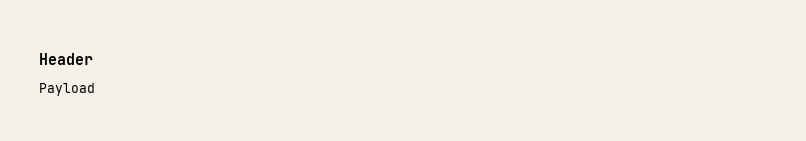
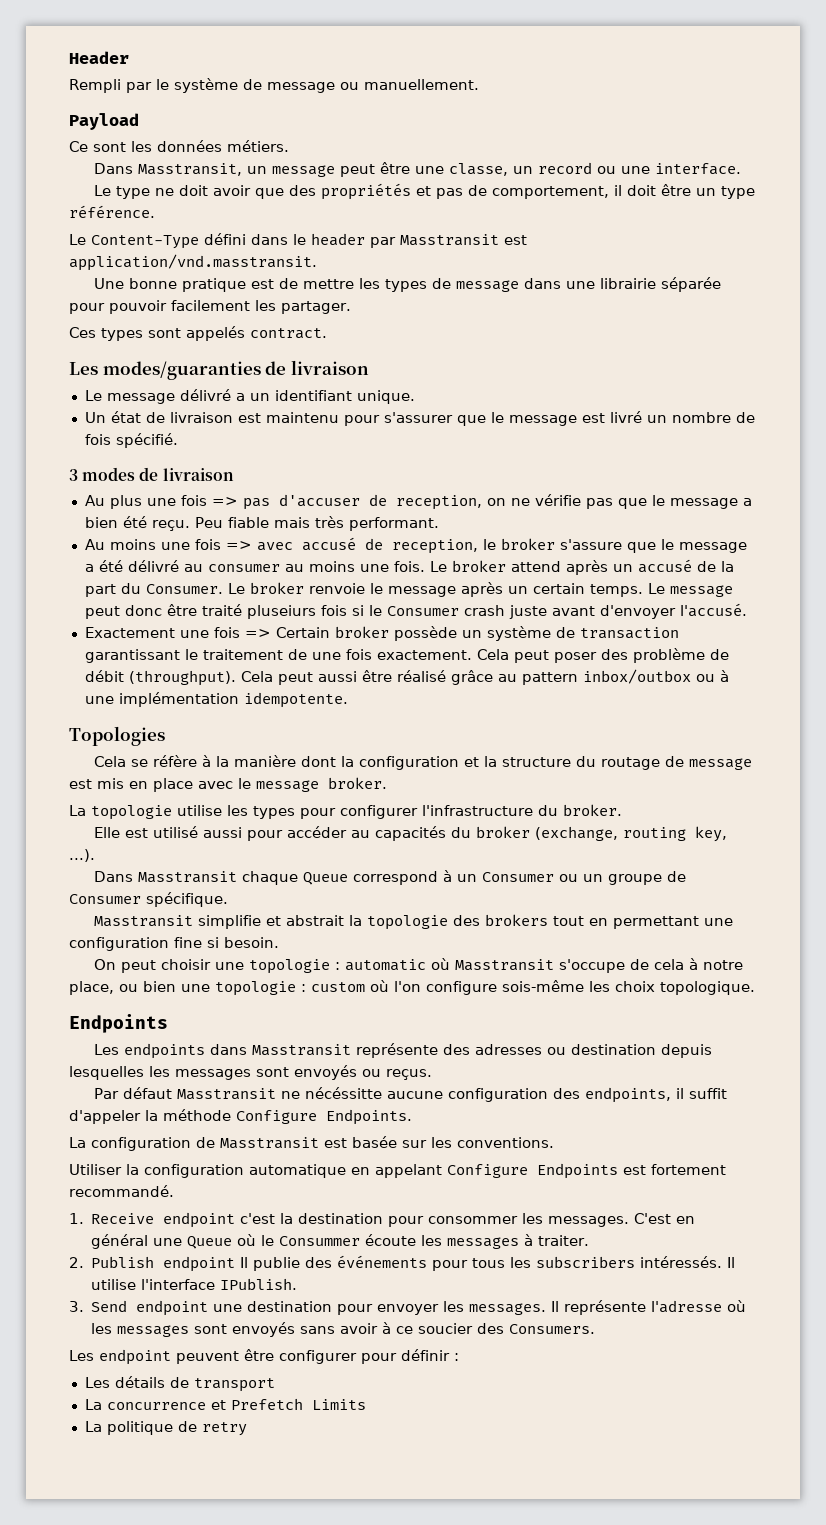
+ Rempli par le système de message ou manuellement.
  Payload
+ Ce sont les données métiers.
+ Dans Masstransit, un message peut être une classe, un record ou une interface.
+ Le type ne doit avoir que des propriétés et pas de comportement, il doit être un type référence.
+ Le Content-Type défini dans le header par Masstransit est application/vnd.masstransit.
+ Une bonne pratique est de mettre les types de message dans une librairie séparée pour pouvoir facilement les partager.
+ Ces types sont appelés contract.
+ Les modes/guaranties de livraison
+ Le message délivré a un identifiant unique.
+ Un état de livraison est maintenu pour s'assurer que le message est livré un nombre de fois spécifié.
+ 3 modes de livraison
+ Au plus une fois => pas d'accuser de reception, on ne vérifie pas que le message a bien été reçu. Peu fiable mais très performant.
+ Au moins une fois => avec accusé de reception, le broker s'assure que le message a été délivré au consumer au moins une fois. Le broker attend après un accusé de la part du Consumer. Le broker renvoie le message après un certain temps. Le message peut donc être traité pluseiurs fois si le Consumer crash juste avant d'envoyer l'accusé.
+ Exactement une fois => Certain broker possède un système de transaction garantissant le traitement de une fois exactement. Cela peut poser des problème de débit (throughput). Cela peut aussi être réalisé grâce au pattern inbox/outbox ou à une implémentation idempotente.
+ Topologies
+ Cela se réfère à la manière dont la configuration et la structure du routage de message est mis en place avec le message broker.
+ La topologie utilise les types pour configurer l'infrastructure du broker.
+ Elle est utilisé aussi pour accéder au capacités du broker (exchange, routing key, ...).
+ Dans Masstransit chaque Queue correspond à un Consumer ou un groupe de Consumer spécifique.
+ Masstransit simplifie et abstrait la topologie des brokers tout en permettant une configuration fine si besoin.
+ On peut choisir une topologie : automatic où Masstransit s'occupe de cela à notre place, ou bien une topologie : custom où l'on configure sois-même les choix topologique.
+ Endpoints
+ Les endpoints dans Masstransit représente des adresses ou destination depuis lesquelles les messages sont envoyés ou reçus.
+ Par défaut Masstransit ne nécéssitte aucune configuration des endpoints, il suffit d'appeler la méthode Configure Endpoints.
+ La configuration de Masstransit est basée sur les conventions.
+ Utiliser la configuration automatique en appelant Configure Endpoints est fortement recommandé.
+ 1. Receive endpoint c'est la destination pour consommer les messages. C'est en général une Queue où le Consummer écoute les messages à traiter.
+ 2. Publish endpoint Il publie des événements pour tous les subscribers intéressés. Il utilise l'interface IPublish.
+ 3. Send endpoint une destination pour envoyer les messages. Il représente l'adresse où les messages sont envoyés sans avoir à ce soucier des Consumers.
+ Les endpoint peuvent être configurer pour définir :
+ Les détails de transport
+ La concurrence et Prefetch Limits
+ La politique de retry

